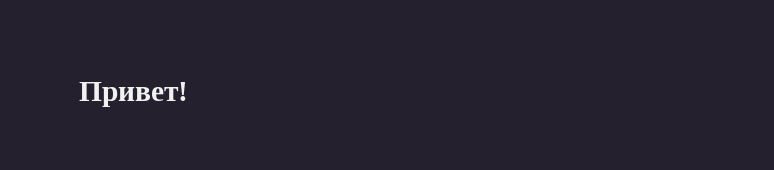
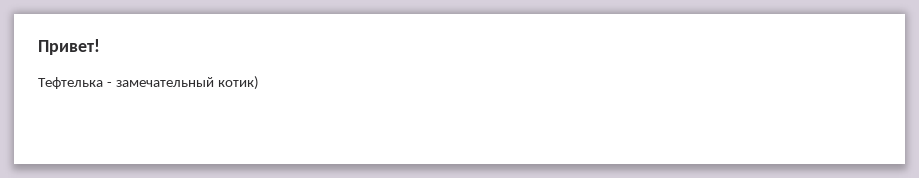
+ Тефтелька - замечательный котик)

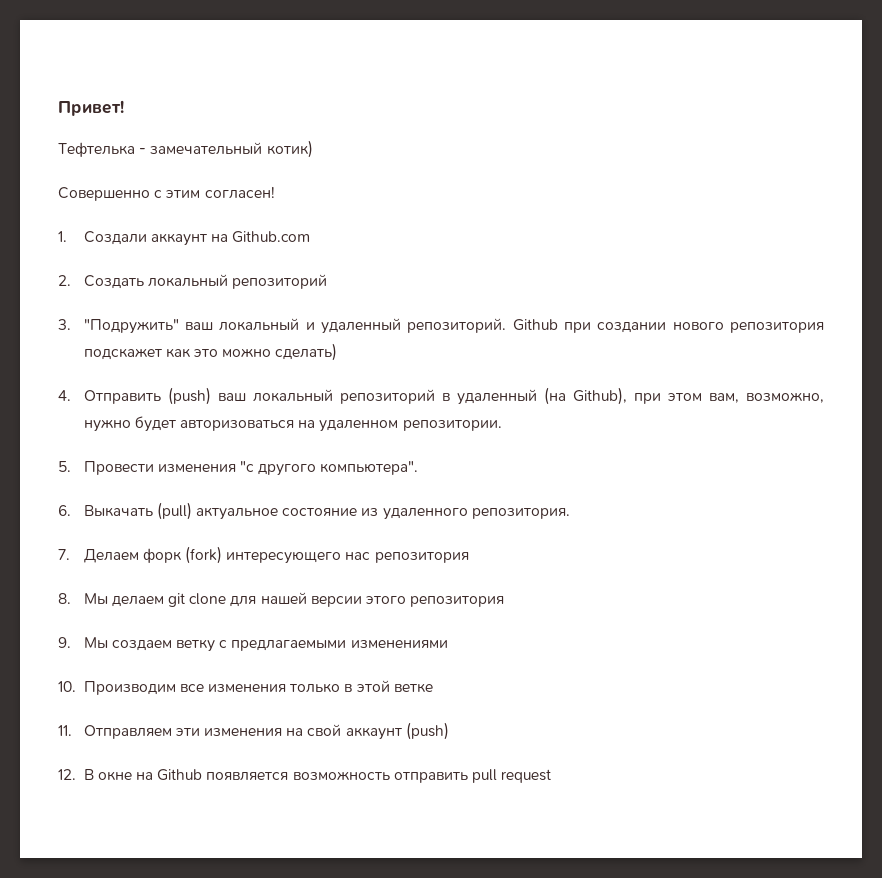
+ Cовершенно с этим согласен!
+ 1. Создали аккаунт на Github.com
+ 2. Создать локальный репозиторий
+ 3. "Подружить" ваш локальный и удаленный репозиторий. Github при создании нового репозитория подскажет как это можно сделать)
+ 4. Отправить (push) ваш локaльный репозиторий в удаленный (на Github), при этом вам, возможно, нужно будет авторизоваться на удаленном репозитории.
+ 5. Провести изменения "с другого компьютера".
+ 6. Выкачать (pull) актуальное состояние из удаленного репозитория.
+ 7. Делаем форк (fork) интересующего нас репозитория
+ 8. Мы делаем git clone для нашей версии этого репозитория
+ 9. Мы создаем ветку с предлагаемыми изменениями
+ 10. Производим все изменения только в этой ветке
+ 11. Отправляем эти изменения на свой аккаунт (push)
+ 12. В окне на Github появляется возможность отправить pull request

